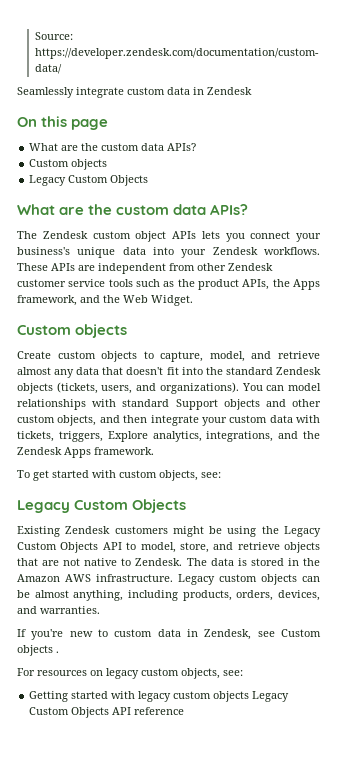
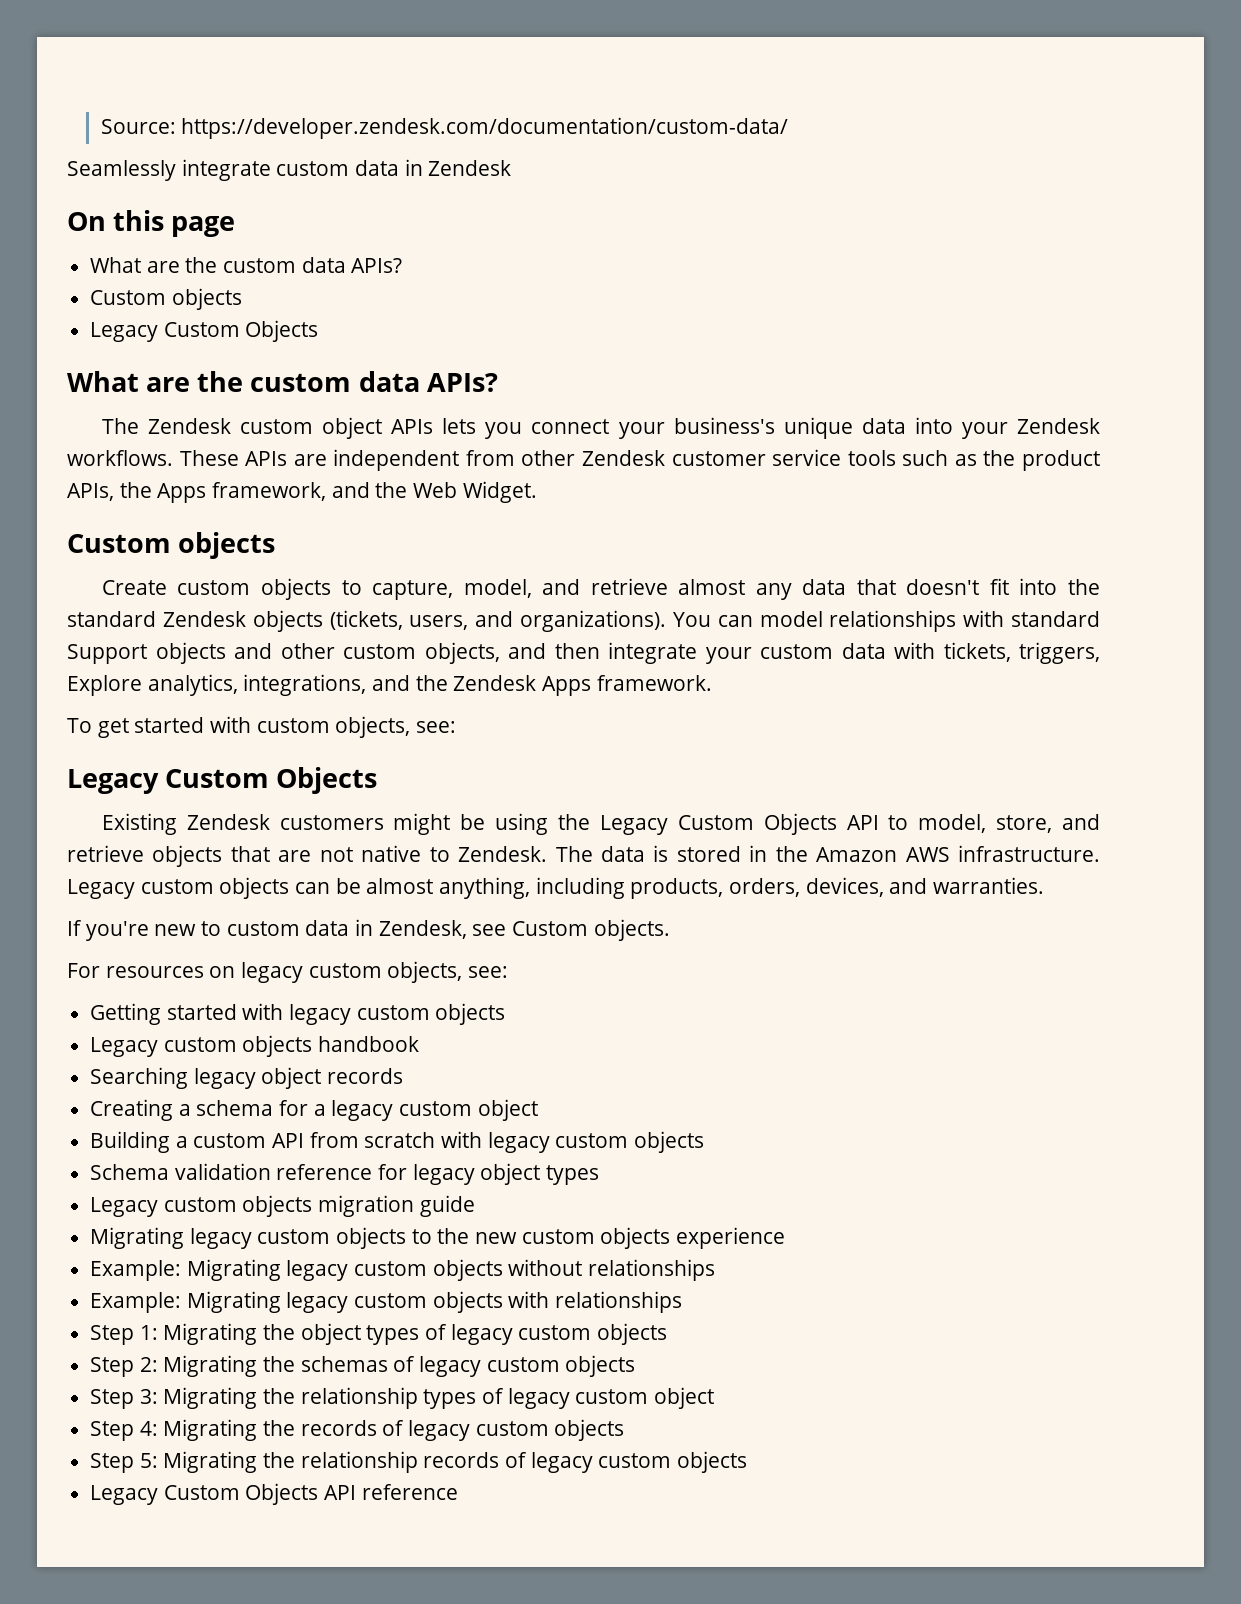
- If you're new to custom data in Zendesk, see Custom objects .
+ If you're new to custom data in Zendesk, see Custom objects.
- Getting started with legacy custom objects Legacy Custom Objects API reference
+ Getting started with legacy custom objects
+ Legacy custom objects handbook
+ Searching legacy object records
+ Creating a schema for a legacy custom object
+ Building a custom API from scratch with legacy custom objects
+ Schema validation reference for legacy object types
+ Legacy custom objects migration guide
+ Migrating legacy custom objects to the new custom objects experience
+ Example: Migrating legacy custom objects without relationships
+ Example: Migrating legacy custom objects with relationships
+ Step 1: Migrating the object types of legacy custom objects
+ Step 2: Migrating the schemas of legacy custom objects
+ Step 3: Migrating the relationship types of legacy custom object
+ Step 4: Migrating the records of legacy custom objects
+ Step 5: Migrating the relationship records of legacy custom objects
+ Legacy Custom Objects API reference

